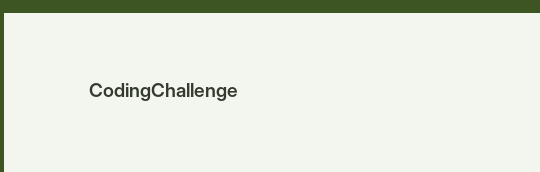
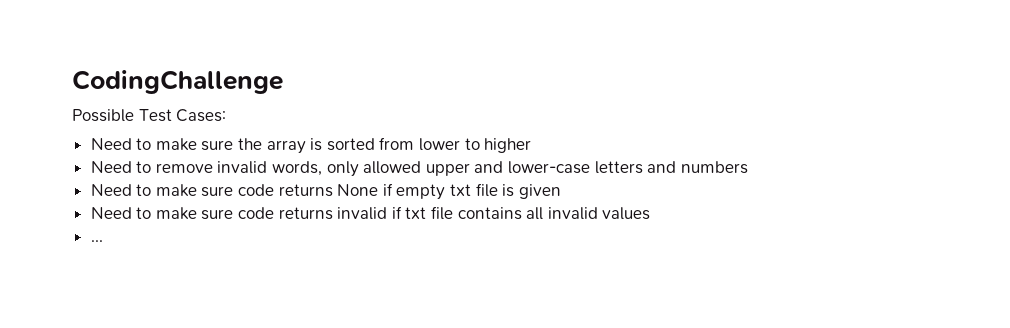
+ Possible Test Cases:
+ Need to make sure the array is sorted from lower to higher
+ Need to remove invalid words, only allowed upper and lower-case letters and numbers
+ Need to make sure code returns None if empty txt file is given
+ Need to make sure code returns invalid if txt file contains all invalid values
+ ...

